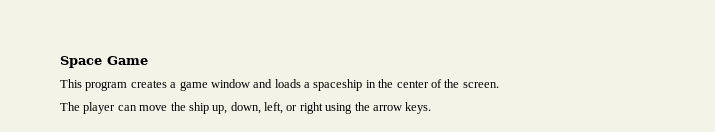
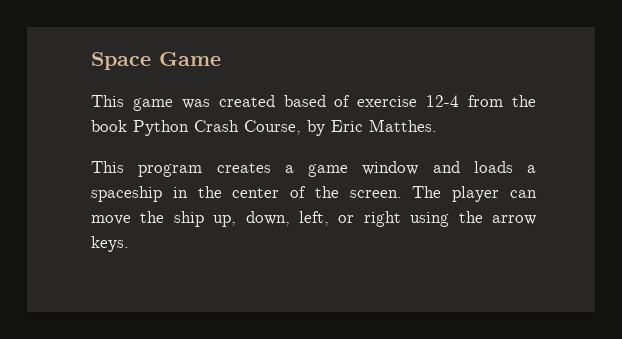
+ This game was created based of exercise 12-4 from the book Python Crash Course, by Eric Matthes.
- This program creates a game window and loads a spaceship in the center of the screen.
- The player can move the ship up, down, left, or right using the arrow keys.
+ This program creates a game window and loads a spaceship in the center of the screen. The player can move the ship up, down, left, or right using the arrow keys.

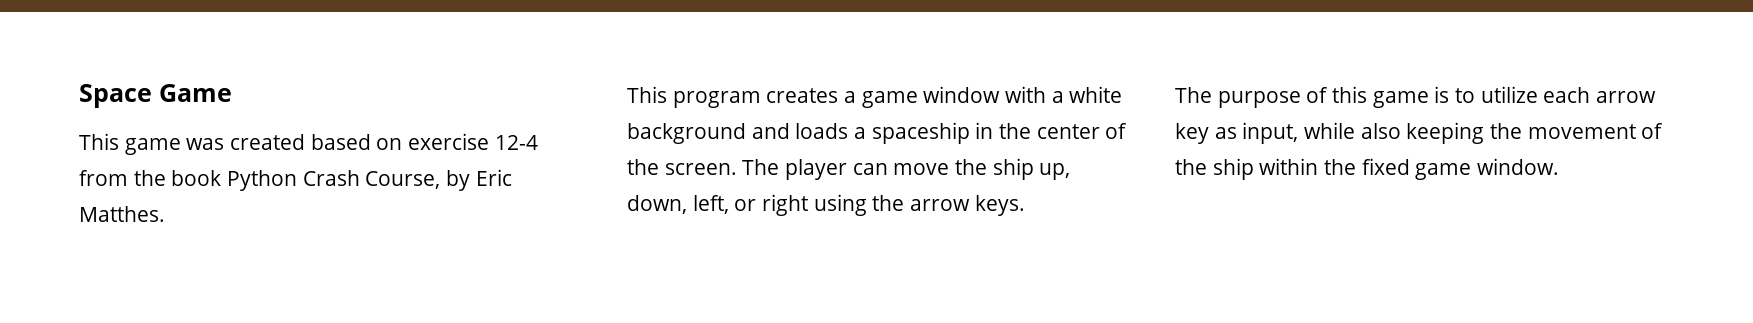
- This game was created based of exercise 12-4 from the book Python Crash Course, by Eric Matthes.
+ This game was created based on exercise 12-4 from the book Python Crash Course, by Eric Matthes.
- This program creates a game window and loads a spaceship in the center of the screen.
+ This program creates a game window with a white background and loads a spaceship in the center of the screen.
+ The purpose of this game is to utilize each arrow key as input, while also keeping the movement of the ship within the fixed game window.

